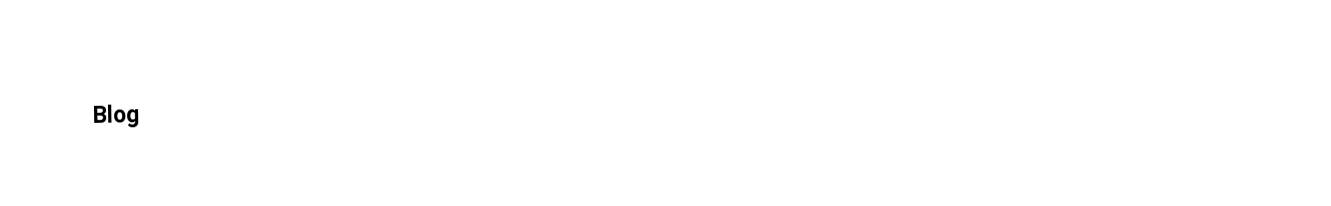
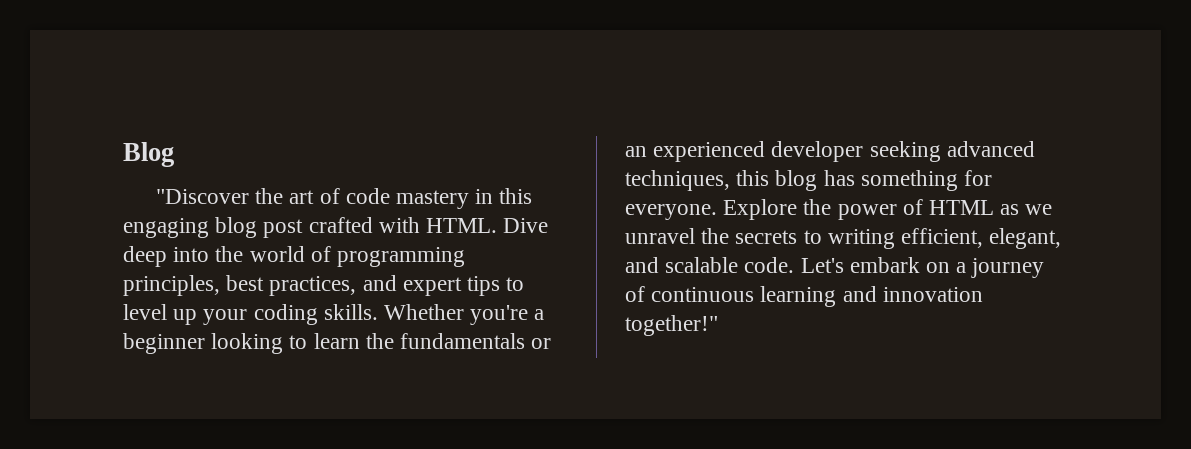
+ "Discover the art of code mastery in this engaging blog post crafted with HTML. Dive deep into the world of programming principles, best practices, and expert tips to level up your coding skills. Whether you're a beginner looking to learn the fundamentals or an experienced developer seeking advanced techniques, this blog has something for everyone. Explore the power of HTML as we unravel the secrets to writing efficient, elegant, and scalable code. Let's embark on a journey of continuous learning and innovation together!"

